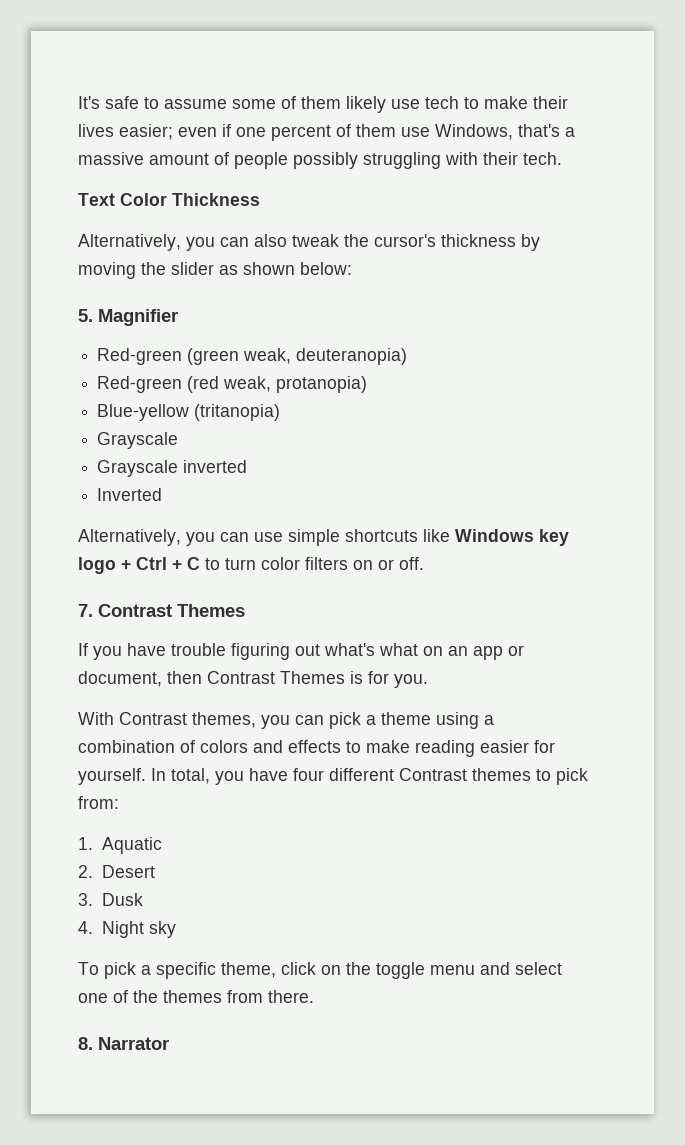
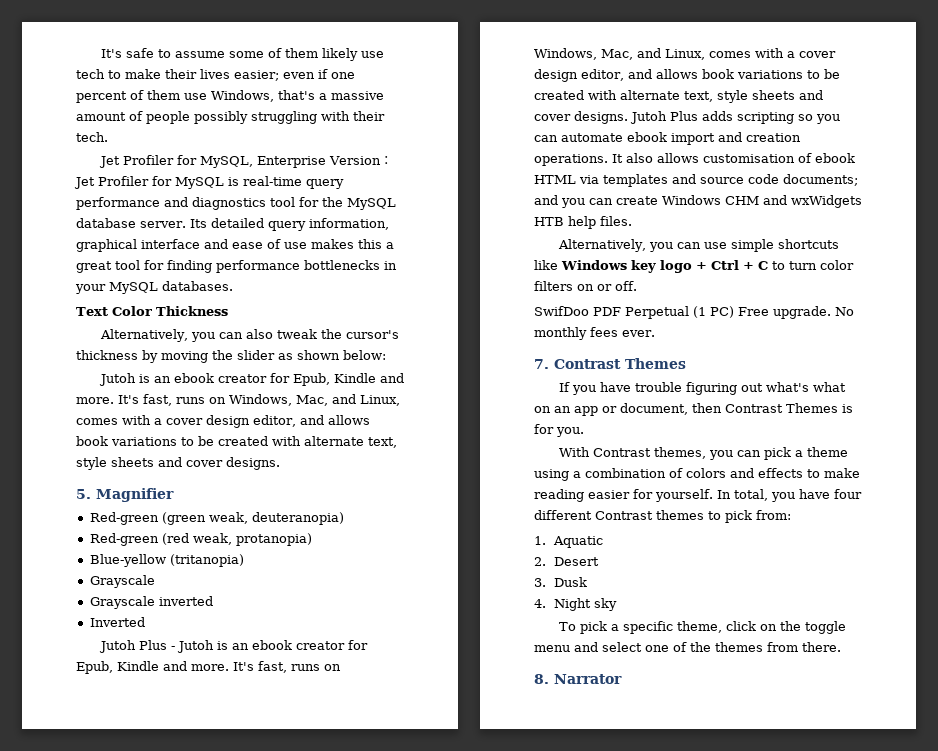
+ Jet Profiler for MySQL, Enterprise Version：Jet Profiler for MySQL is real-time query performance and diagnostics tool for the MySQL database server. Its detailed query information, graphical interface and ease of use makes this a great tool for finding performance bottlenecks in your MySQL databases.
  Alternatively, you can also tweak the cursor's thickness by moving the slider as shown below:
+ Jutoh is an ebook creator for Epub, Kindle and more. It's fast, runs on Windows, Mac, and Linux, comes with a cover design editor, and allows book variations to be created with alternate text, style sheets and cover designs.
+ Jutoh Plus - Jutoh is an ebook creator for Epub, Kindle and more. It's fast, runs on Windows, Mac, and Linux, comes with a cover design editor, and allows book variations to be created with alternate text, style sheets and cover designs. Jutoh Plus adds scripting so you can automate ebook import and creation operations. It also allows customisation of ebook HTML via templates and source code documents; and you can create Windows CHM and wxWidgets HTB help files.
+ SwifDoo PDF Perpetual (1 PC) Free upgrade. No monthly fees ever.

